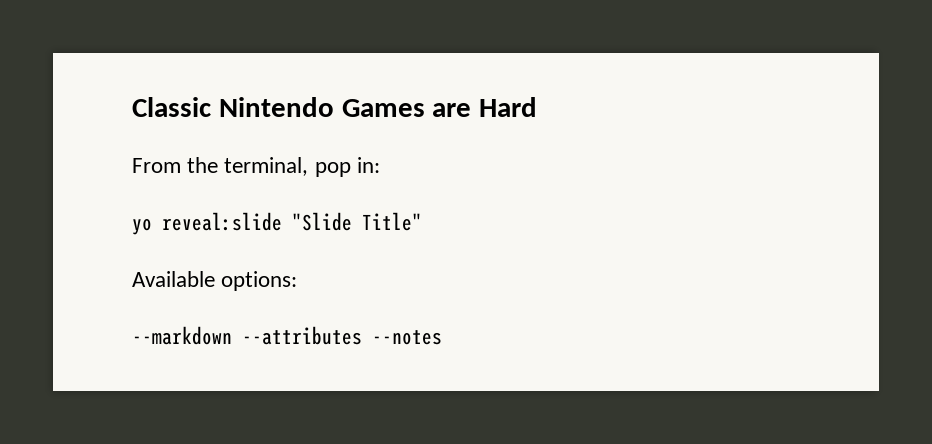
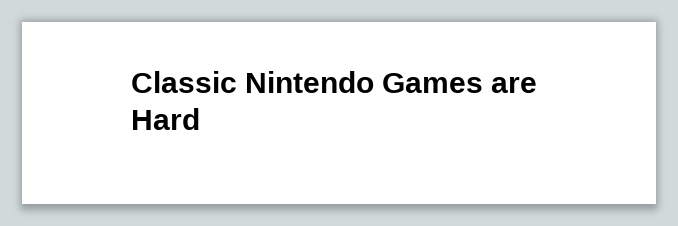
- From the terminal, pop in:
- yo reveal:slide "Slide Title"
- Available options:
- --markdown --attributes --notes

